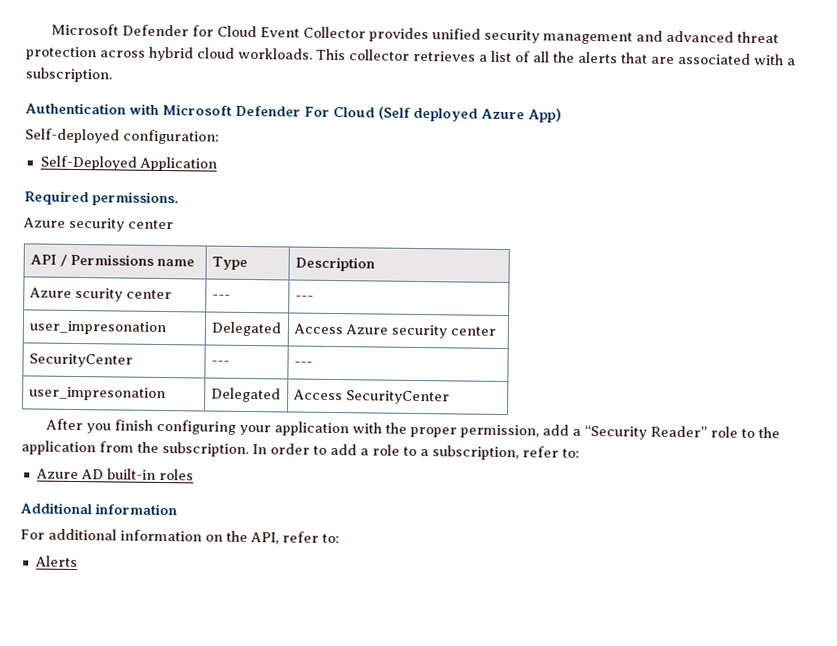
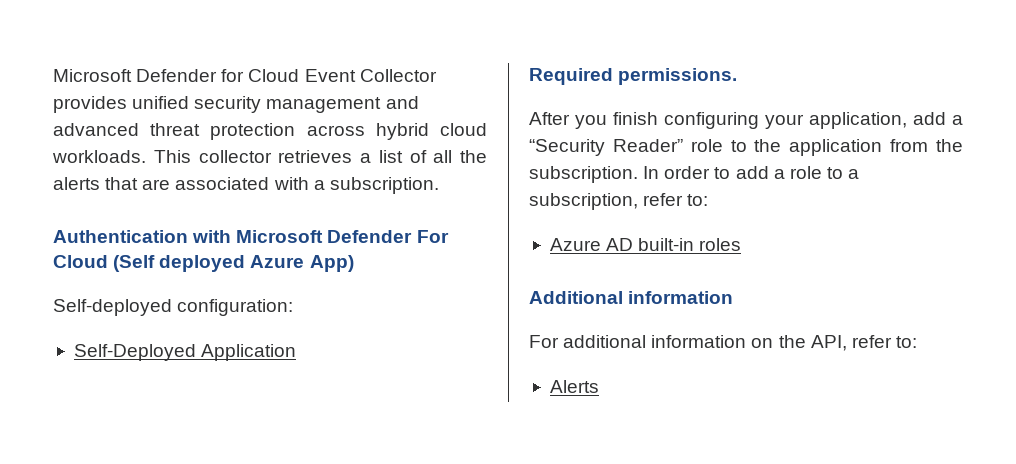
  Required permissions.
- Azure security center
- API / Permissions name | Type | Description
- Azure scurity center | --- | ---
- user_impresonation | Delegated | Access Azure security center
- SecurityCenter | --- | ---
- user_impresonation | Delegated | Access SecurityCenter
- After you finish configuring your application with the proper permission, add a “Security Reader” role to the application from the subscription.
+ After you finish configuring your application, add a “Security Reader” role to the application from the subscription.

